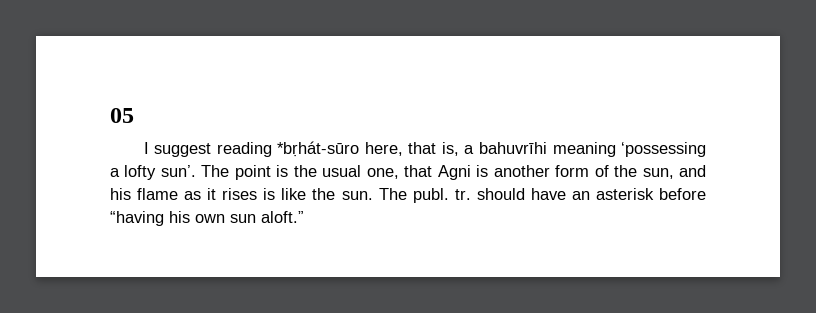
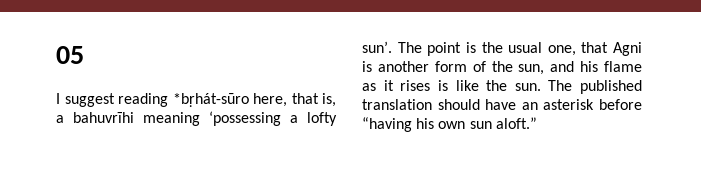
- The publ. tr. should have an asterisk before “having his own sun aloft.”
+ The published translation should have an asterisk before “having his own sun aloft.”

